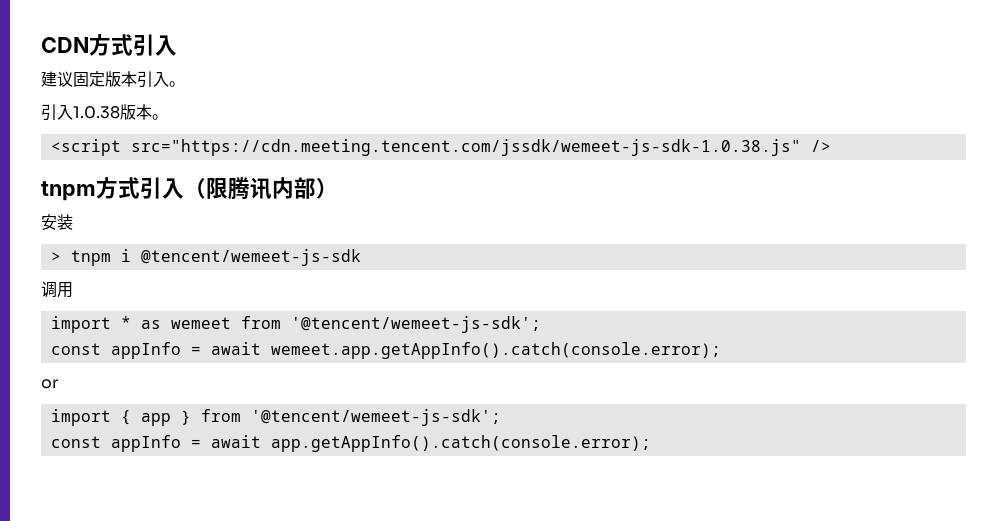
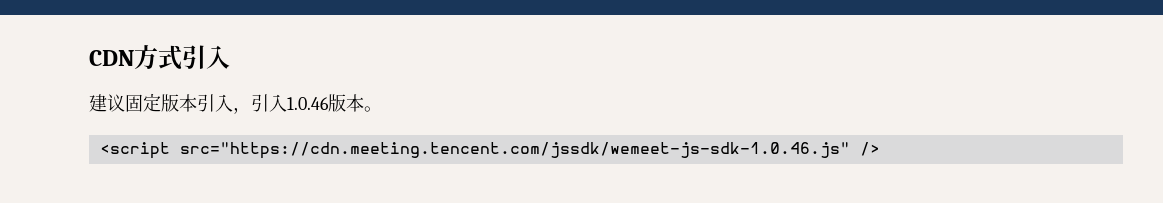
- 建议固定版本引入。
- 引入1.0.38版本。
+ 建议固定版本引入，引入1.0.46版本。
- <script src="https://cdn.meeting.tencent.com/jssdk/wemeet-js-sdk-1.0.38.js" />
+ <script src="https://cdn.meeting.tencent.com/jssdk/wemeet-js-sdk-1.0.46.js" />
- tnpm方式引入（限腾讯内部）
- 安装
- > tnpm i @tencent/wemeet-js-sdk
- 调用
- import * as wemeet from '@tencent/wemeet-js-sdk';
- const appInfo = await wemeet.app.getAppInfo().catch(console.error);
- or
- import { app } from '@tencent/wemeet-js-sdk';
- const appInfo = await app.getAppInfo().catch(console.error);

